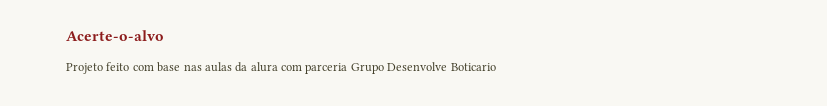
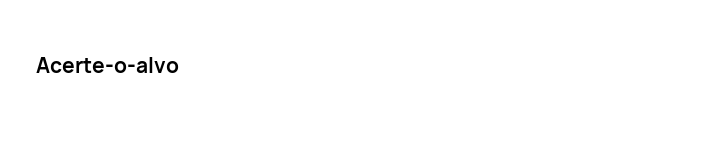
- Projeto feito com base nas aulas da alura com parceria Grupo Desenvolve Boticario

